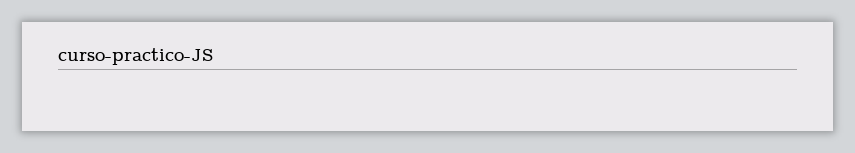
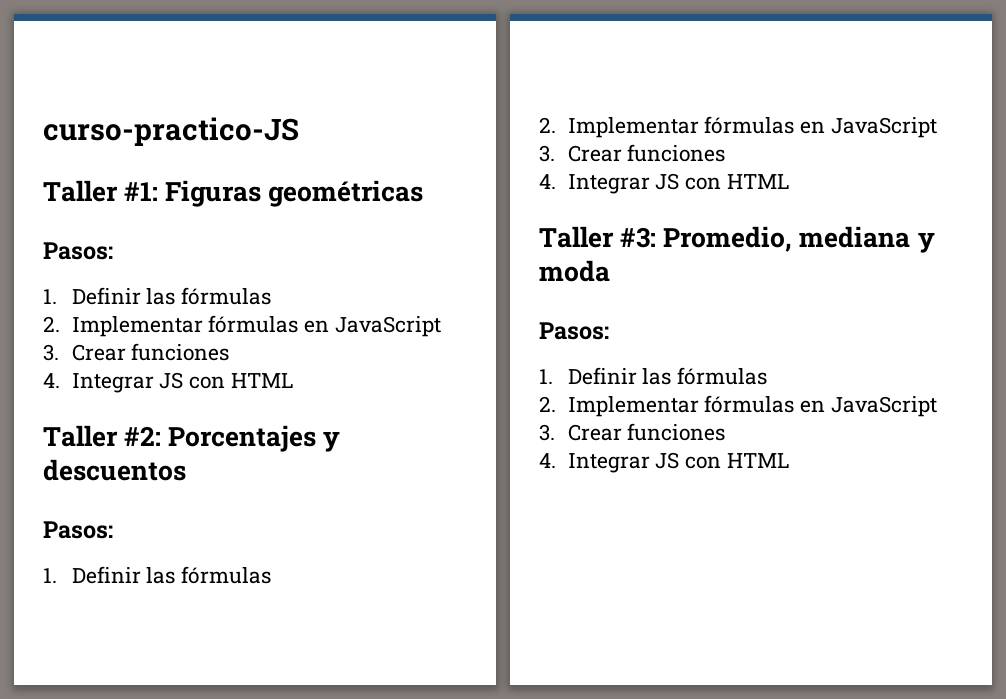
+ Taller #1: Figuras geométricas
+ Pasos:
+ 1. Definir las fórmulas
+ 2. Implementar fórmulas en JavaScript
+ 3. Crear funciones
+ 4. Integrar JS con HTML
+ Taller #2: Porcentajes y descuentos
+ Pasos:
+ 1. Definir las fórmulas
+ 2. Implementar fórmulas en JavaScript
+ 3. Crear funciones
+ 4. Integrar JS con HTML
+ Taller #3: Promedio, mediana y moda
+ Pasos:
+ 1. Definir las fórmulas
+ 2. Implementar fórmulas en JavaScript
+ 3. Crear funciones
+ 4. Integrar JS con HTML

